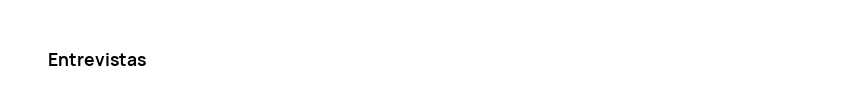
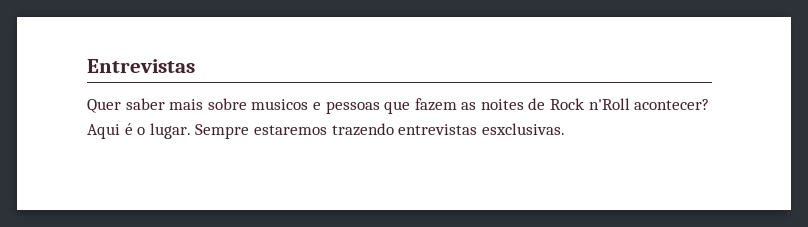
+ Quer saber mais sobre musicos e pessoas que fazem as noites de Rock n'Roll acontecer? Aqui é o lugar. Sempre estaremos trazendo entrevistas esxclusivas.

